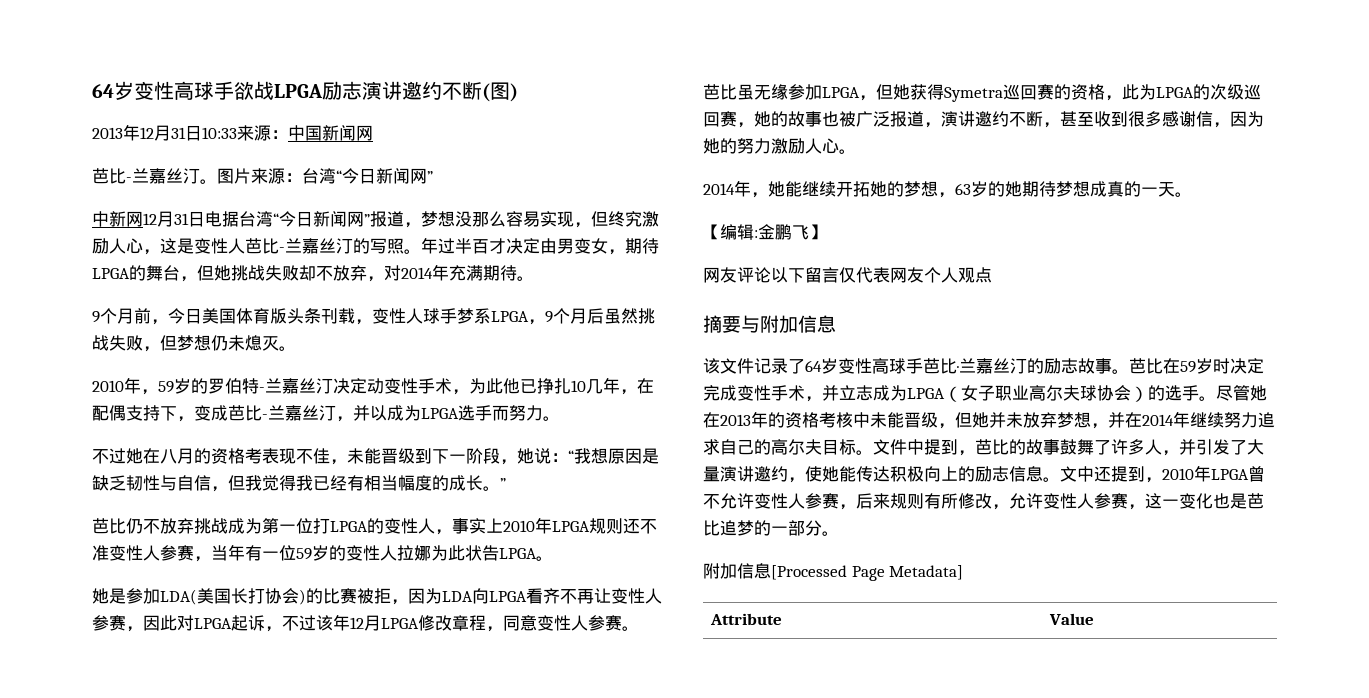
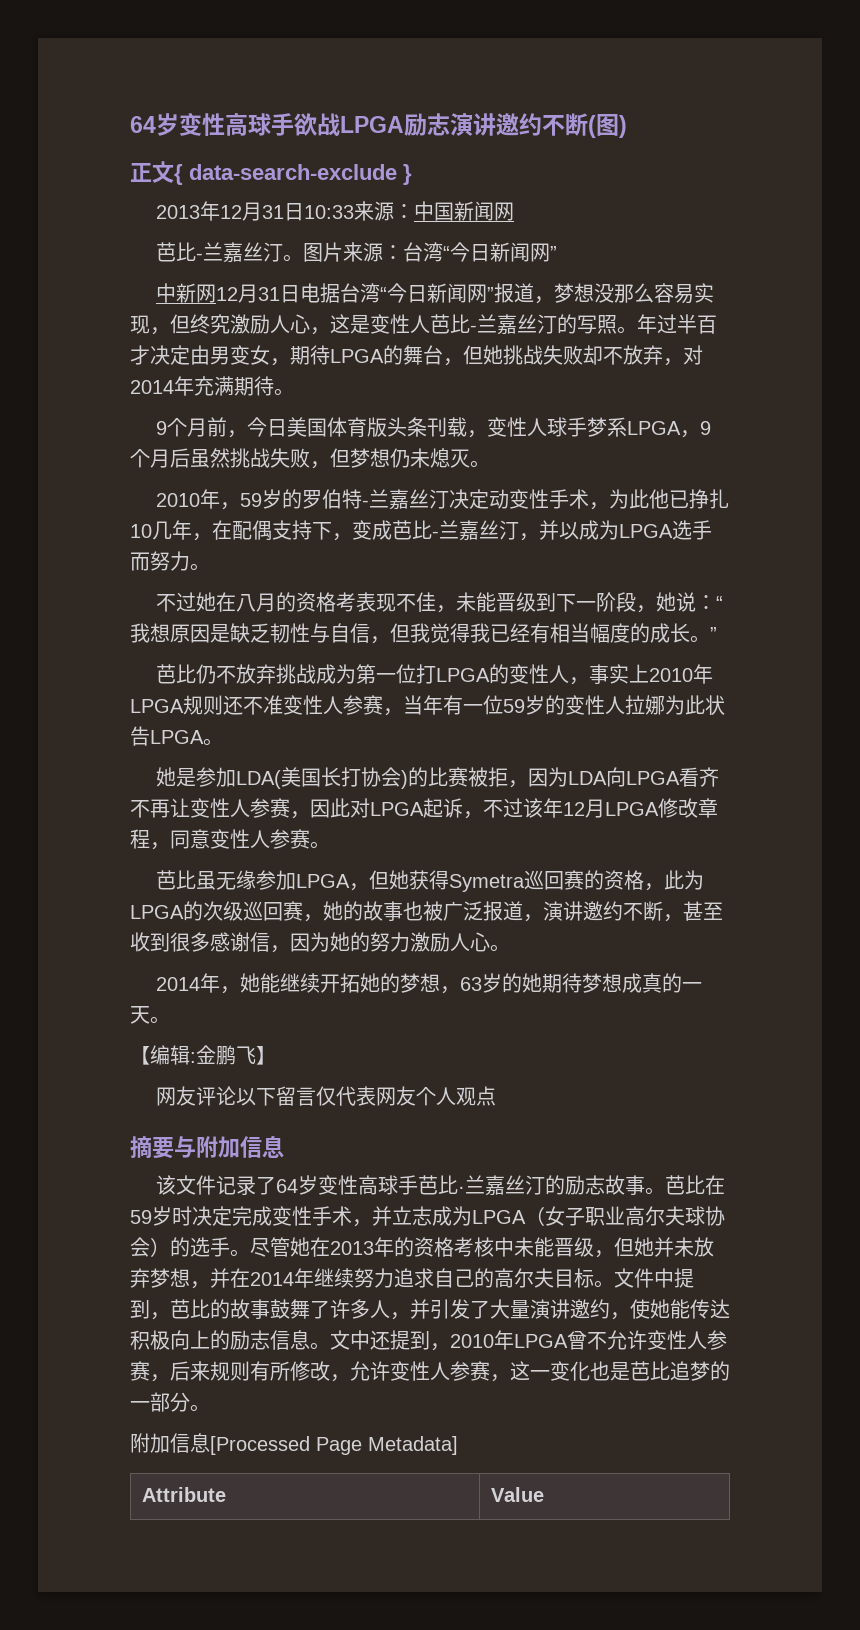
+ 正文{ data-search-exclude }

